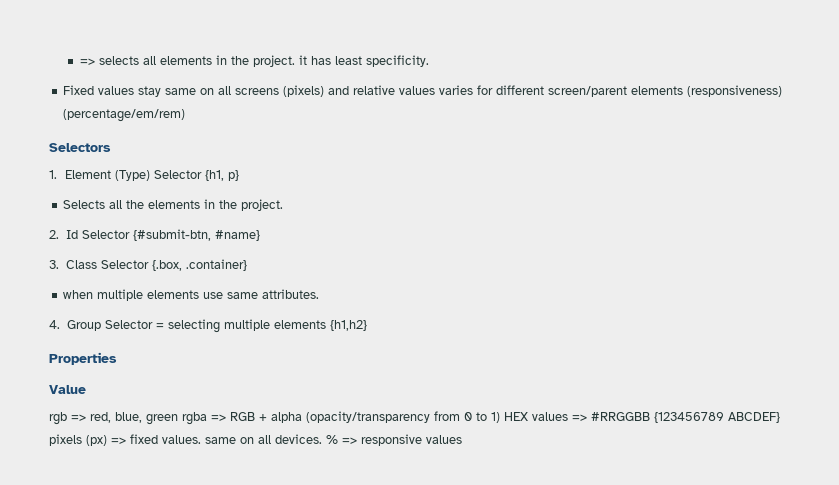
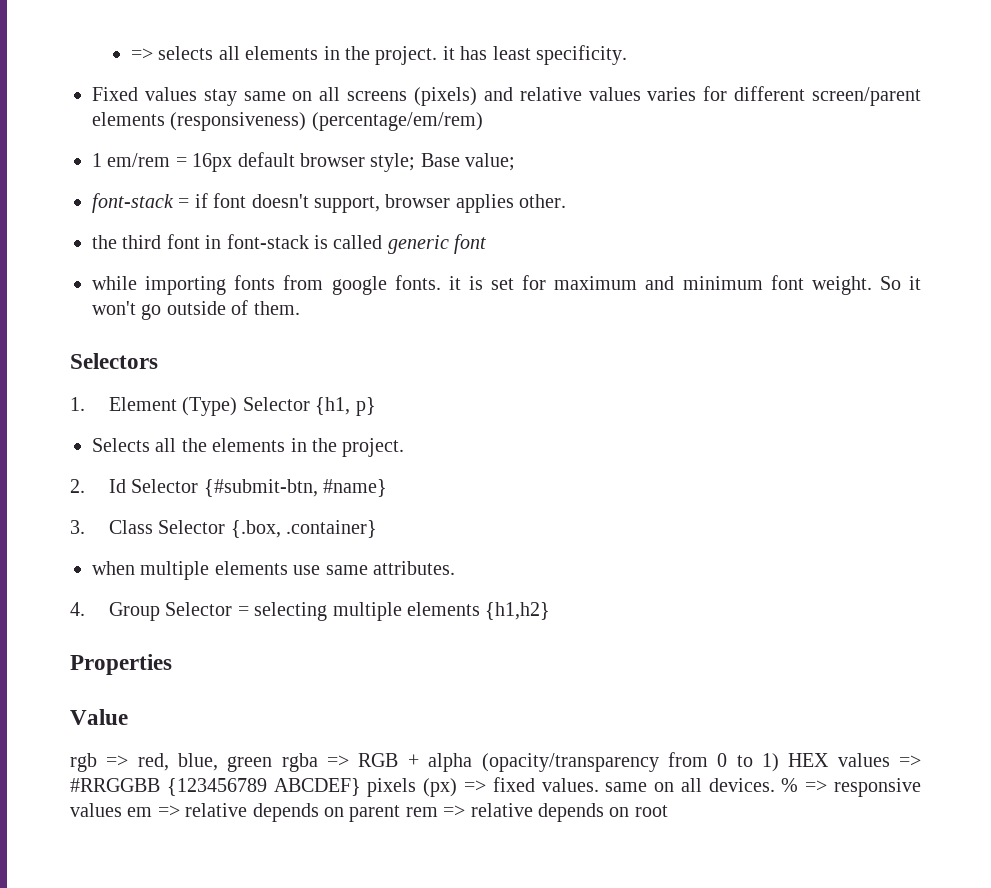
+ 1 em/rem = 16px default browser style; Base value;
+ font-stack = if font doesn't support, browser applies other.
+ the third font in font-stack is called generic font
+ while importing fonts from google fonts. it is set for maximum and minimum font weight. So it won't go outside of them.
- % => responsive values
+ % => responsive values em => relative depends on parent rem => relative depends on root

